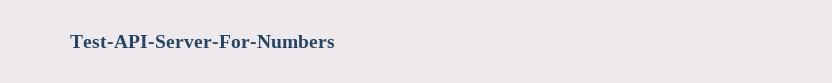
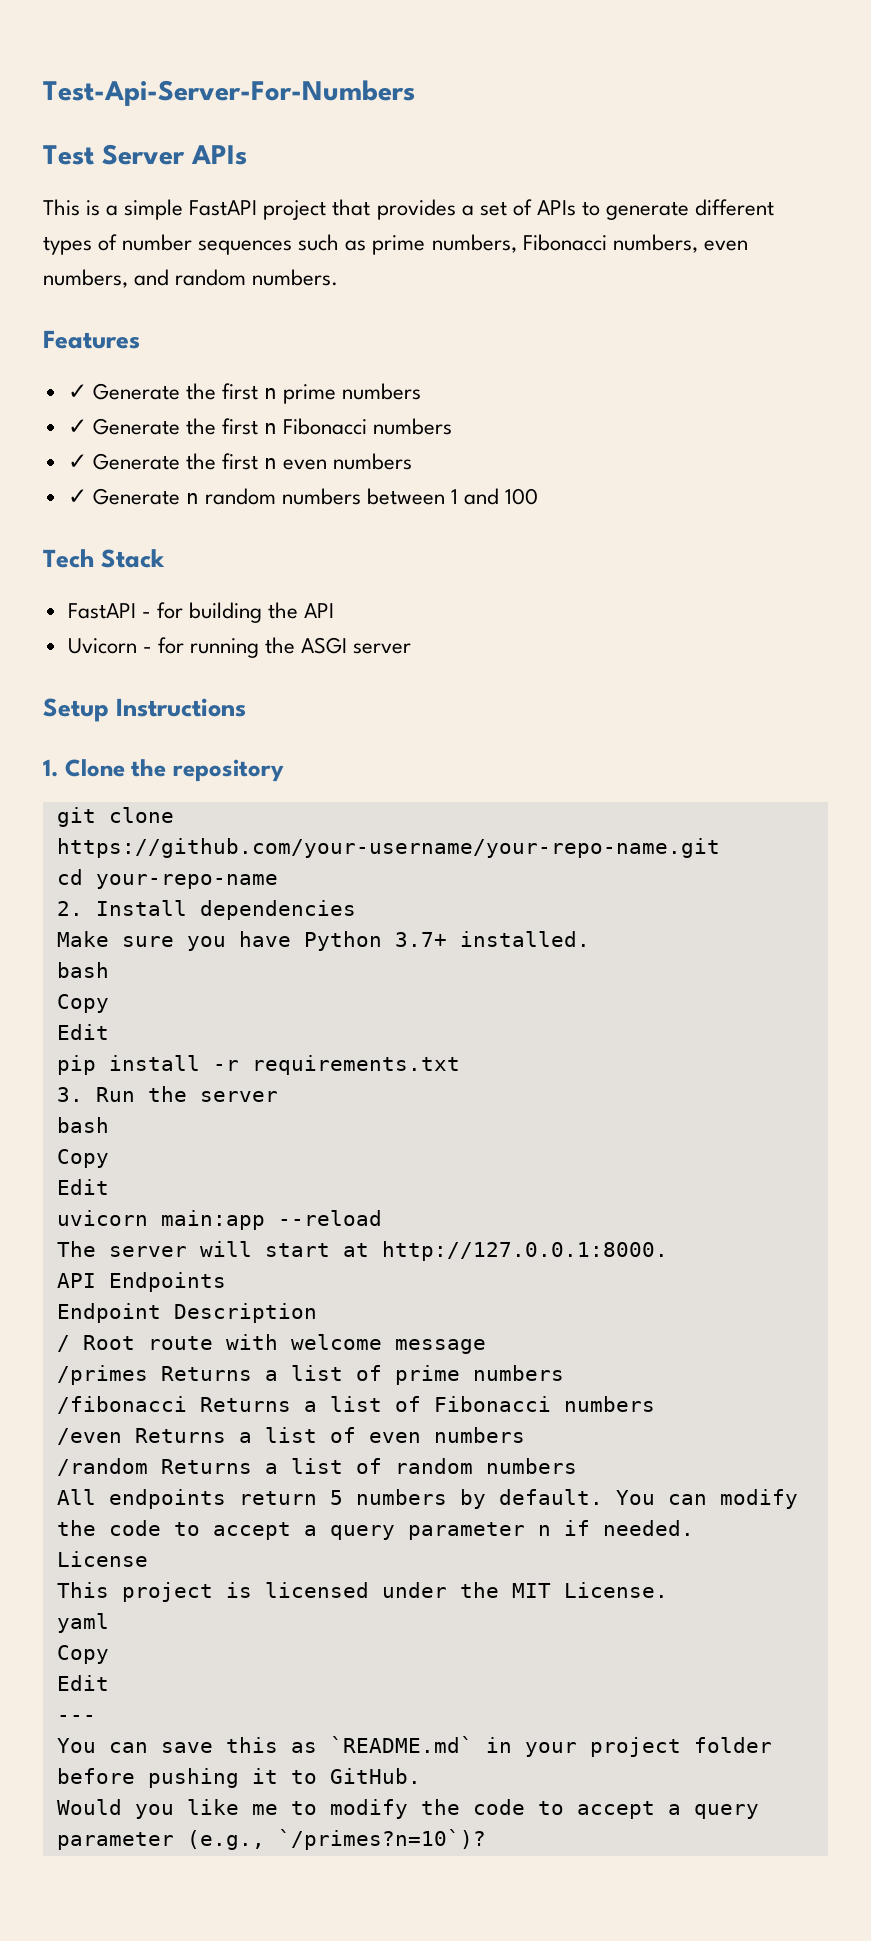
- Test-API-Server-For-Numbers
+ Test-Api-Server-For-Numbers
+ Test Server APIs
+ This is a simple FastAPI project that provides a set of APIs to generate different types of number sequences such as prime numbers, Fibonacci numbers, even numbers, and random numbers.
+ Features
+ ✓ Generate the first n prime numbers
+ ✓ Generate the first n Fibonacci numbers
+ ✓ Generate the first n even numbers
+ ✓ Generate n random numbers between 1 and 100
+ Tech Stack
+ FastAPI - for building the API
+ Uvicorn - for running the ASGI server
+ Setup Instructions
+ 1. Clone the repository
+ git clone https://github.com/your-username/your-repo-name.git
+ cd your-repo-name
+ 2. Install dependencies
+ Make sure you have Python 3.7+ installed.
+ bash
+ Copy
+ Edit
+ pip install -r requirements.txt
+ 3. Run the server
+ bash
+ Copy
+ Edit
+ uvicorn main:app --reload
+ The server will start at http://127.0.0.1:8000.
+ API Endpoints
+ Endpoint Description
+ / Root route with welcome message
+ /primes Returns a list of prime numbers
+ /fibonacci Returns a list of Fibonacci numbers
+ /even Returns a list of even numbers
+ /random Returns a list of random numbers
+ All endpoints return 5 numbers by default. You can modify the code to accept a query parameter n if needed.
+ License
+ This project is licensed under the MIT License.
+ yaml
+ Copy
+ Edit
+ ---
+ You can save this as `README.md` in your project folder before pushing it to GitHub.
+ Would you like me to modify the code to accept a query parameter (e.g., `/primes?n=10`)?

